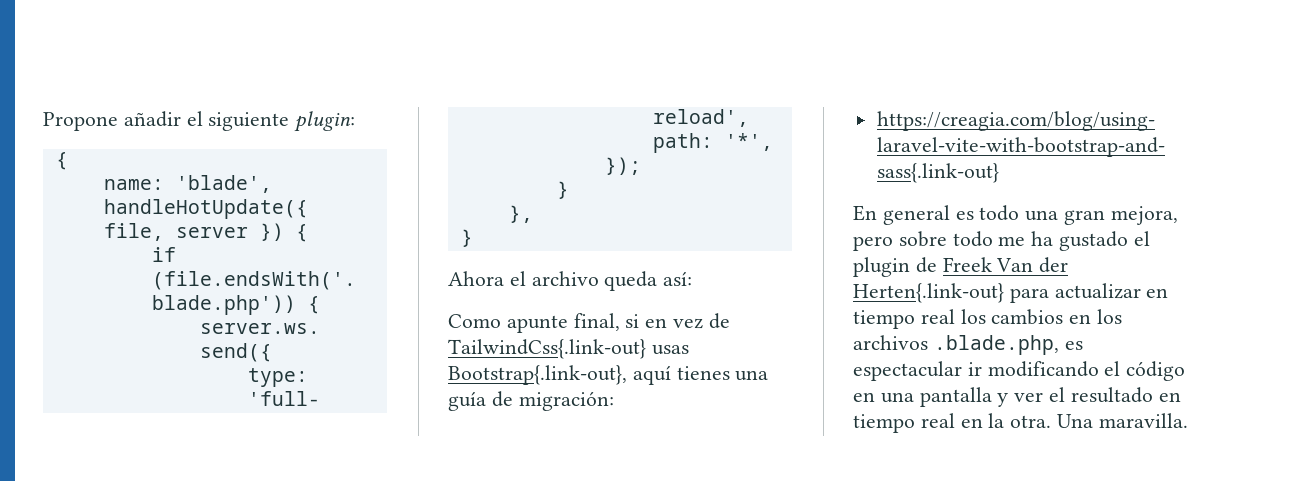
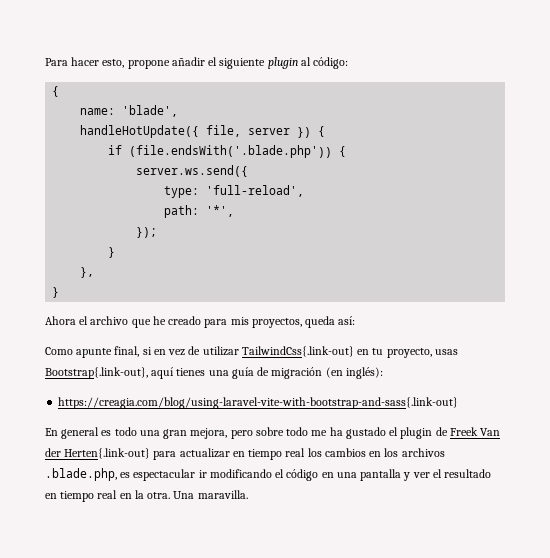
- Propone añadir el siguiente plugin:
+ Para hacer esto, propone añadir el siguiente plugin al código:
- Ahora el archivo queda así:
+ Ahora el archivo que he creado para mis proyectos, queda así:
- Como apunte final, si en vez de TailwindCss{.link-out} usas Bootstrap{.link-out}, aquí tienes una guía de migración:
+ Como apunte final, si en vez de utilizar TailwindCss{.link-out} en tu proyecto, usas Bootstrap{.link-out}, aquí tienes una guía de migración (en inglés):

